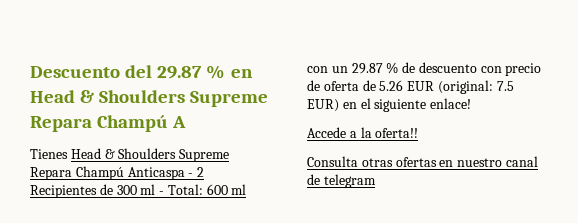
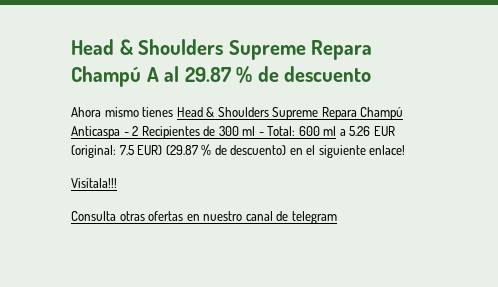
- Descuento del 29.87 % en Head & Shoulders Supreme Repara Champú A
- Tienes Head & Shoulders Supreme Repara Champú Anticaspa - 2 Recipientes de 300 ml - Total: 600 ml con un 29.87 % de descuento con precio de oferta de 5.26 EUR (original: 7.5 EUR) en el siguiente enlace!
+ Head & Shoulders Supreme Repara Champú A al 29.87 % de descuento
+ Ahora mismo tienes Head & Shoulders Supreme Repara Champú Anticaspa - 2 Recipientes de 300 ml - Total: 600 ml a 5.26 EUR (original: 7.5 EUR) (29.87 % de descuento) en el siguiente enlace!
- Accede a la oferta!!
+ Visítala!!!

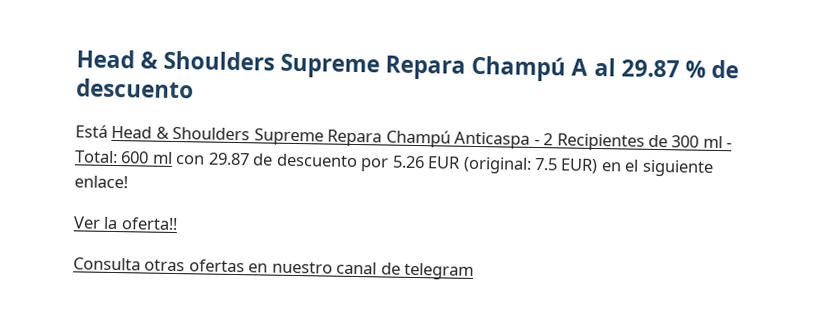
- Ahora mismo tienes Head & Shoulders Supreme Repara Champú Anticaspa - 2 Recipientes de 300 ml - Total: 600 ml a 5.26 EUR (original: 7.5 EUR) (29.87 % de descuento) en el siguiente enlace!
+ Está Head & Shoulders Supreme Repara Champú Anticaspa - 2 Recipientes de 300 ml - Total: 600 ml con 29.87 de descuento por 5.26 EUR (original: 7.5 EUR) en el siguiente enlace!
- Visítala!!!
+ Ver la oferta!!

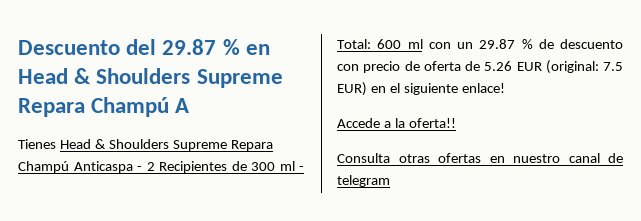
- Head & Shoulders Supreme Repara Champú A al 29.87 % de descuento
- Está Head & Shoulders Supreme Repara Champú Anticaspa - 2 Recipientes de 300 ml - Total: 600 ml con 29.87 de descuento por 5.26 EUR (original: 7.5 EUR) en el siguiente enlace!
+ Descuento del 29.87 % en Head & Shoulders Supreme Repara Champú A
+ Tienes Head & Shoulders Supreme Repara Champú Anticaspa - 2 Recipientes de 300 ml - Total: 600 ml con un 29.87 % de descuento con precio de oferta de 5.26 EUR (original: 7.5 EUR) en el siguiente enlace!
- Ver la oferta!!
+ Accede a la oferta!!

